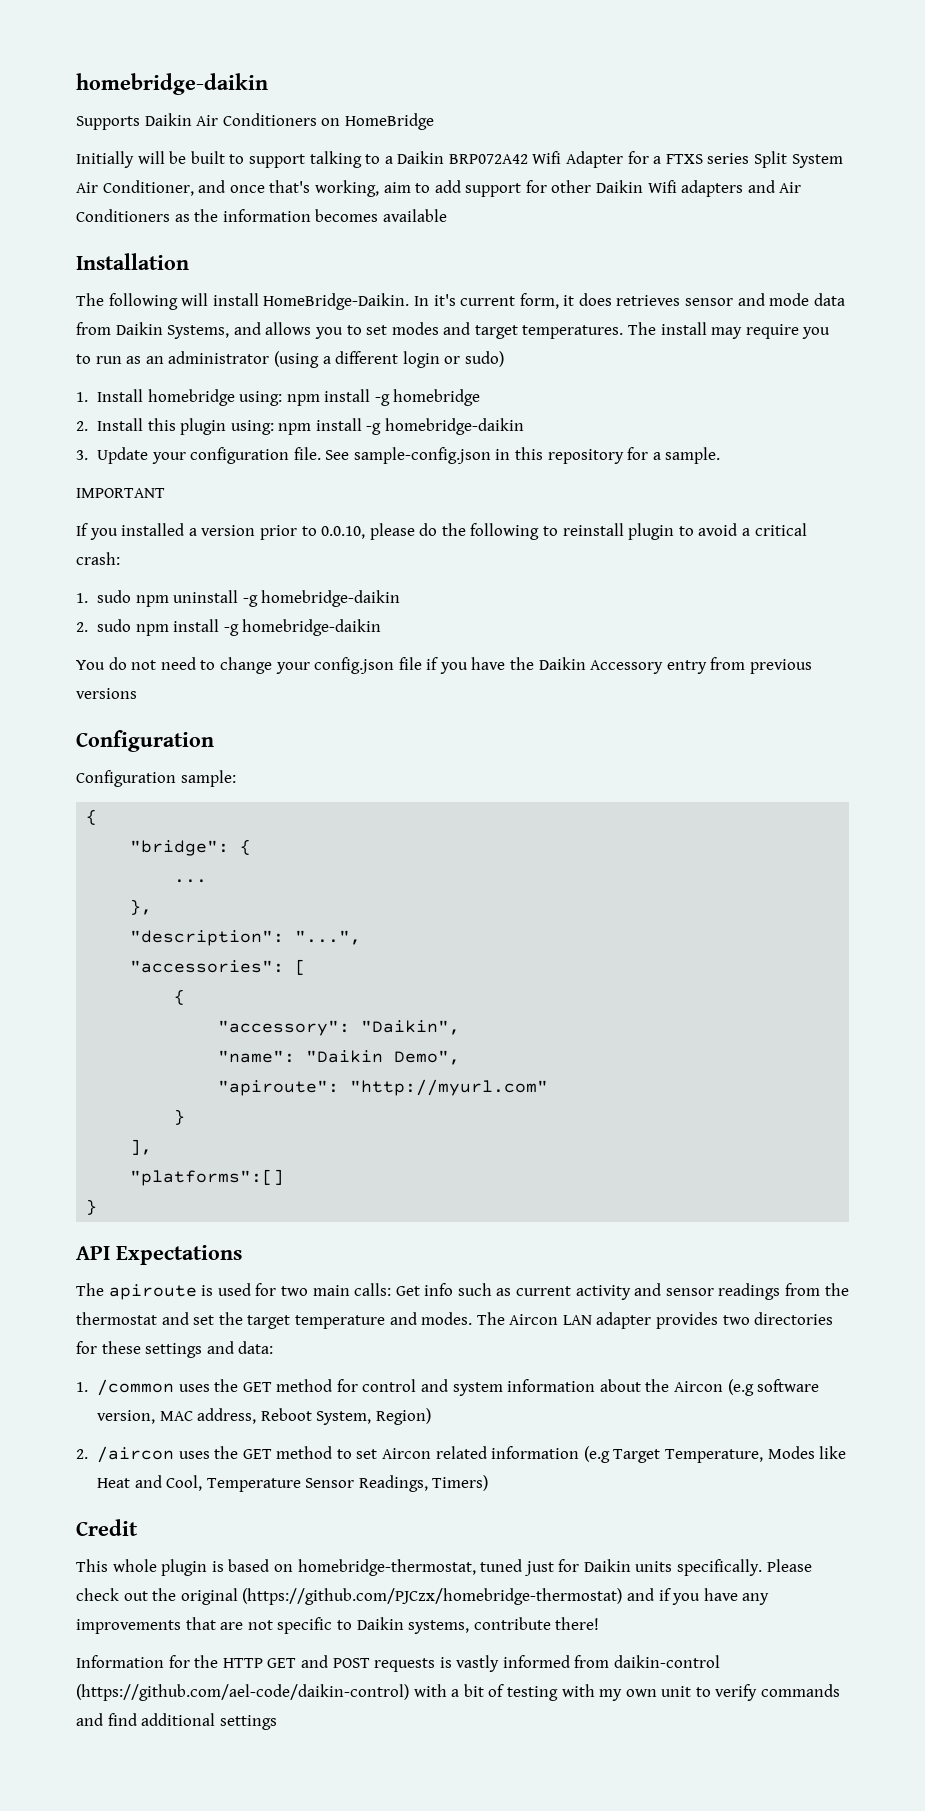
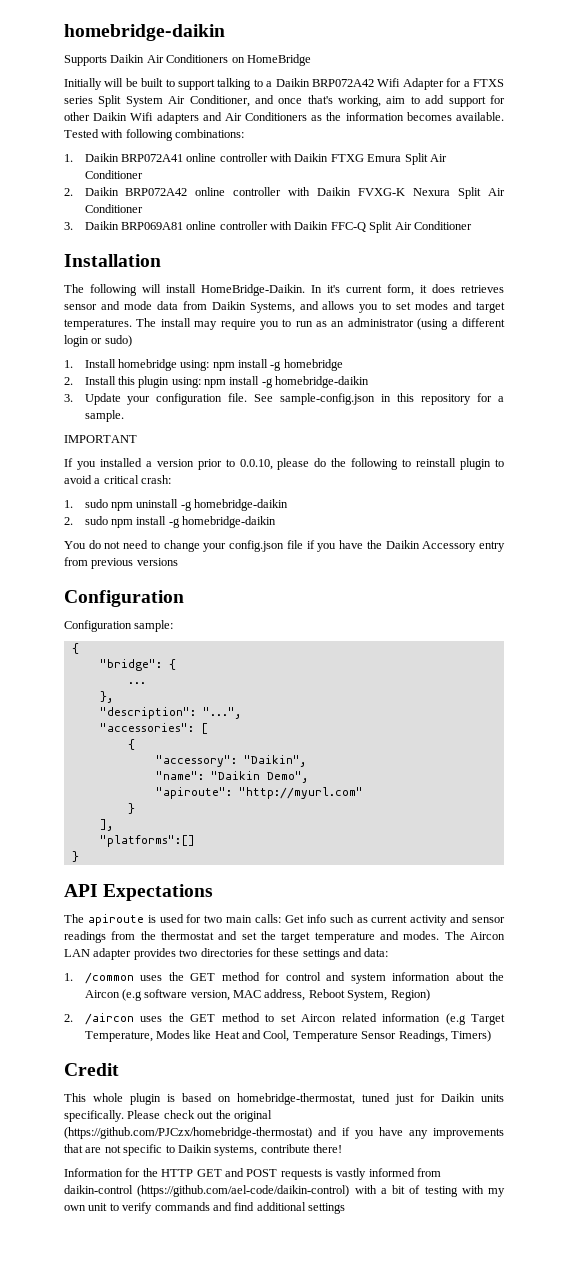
- Initially will be built to support talking to a Daikin BRP072A42 Wifi Adapter for a FTXS series Split System Air Conditioner, and once that's working, aim to add support for other Daikin Wifi adapters and Air Conditioners as the information becomes available
+ Initially will be built to support talking to a Daikin BRP072A42 Wifi Adapter for a FTXS series Split System Air Conditioner, and once that's working, aim to add support for other Daikin Wifi adapters and Air Conditioners as the information becomes available. Tested with following combinations:
+ 1. Daikin BRP072A41 online controller with Daikin FTXG Emura Split Air Conditioner
+ 2. Daikin BRP072A42 online controller with Daikin FVXG-K Nexura Split Air Conditioner
+ 3. Daikin BRP069A81 online controller with Daikin FFC-Q Split Air Conditioner

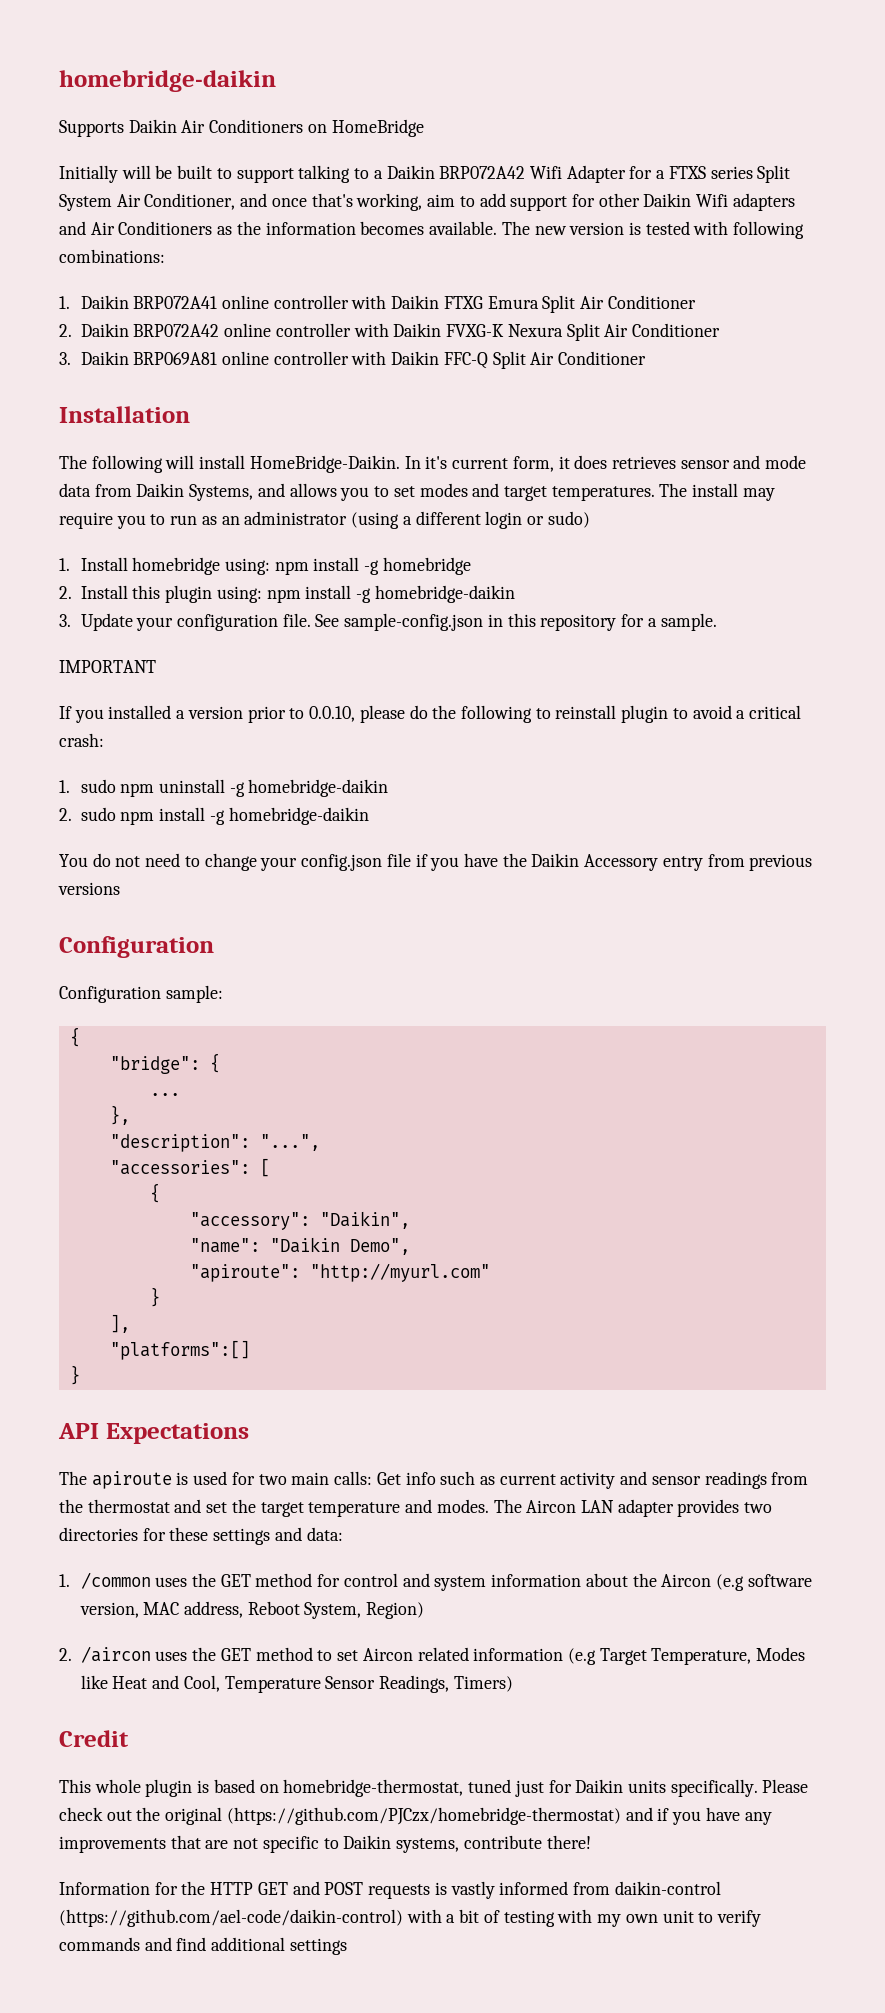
- Tested with following combinations:
+ The new version is tested with following combinations:

